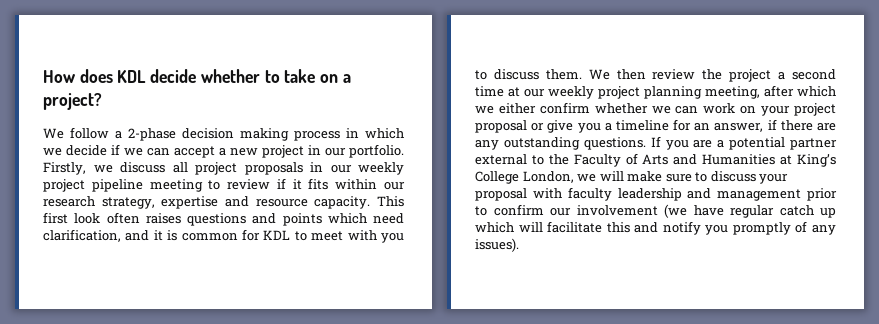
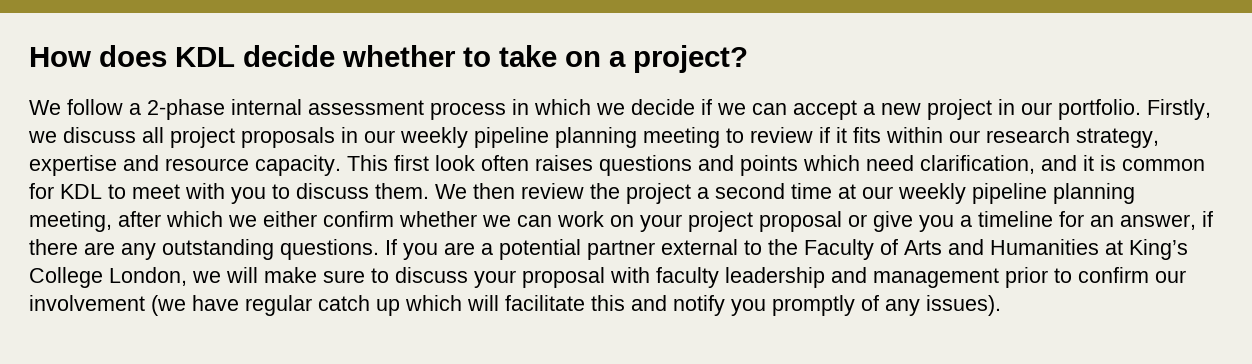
- We follow a 2-phase decision making process in which we decide if we can accept a new project in our portfolio.
+ We follow a 2-phase internal assessment process in which we decide if we can accept a new project in our portfolio.
- Firstly, we discuss all project proposals in our weekly project pipeline meeting to review if it fits within our research strategy, expertise and resource capacity.
+ Firstly, we discuss all project proposals in our weekly pipeline planning meeting to review if it fits within our research strategy, expertise and resource capacity.
- We then review the project a second time at our weekly project planning meeting, after which we either confirm whether we can work on your project proposal or give you a timeline for an answer, if there are any outstanding questions.
+ We then review the project a second time at our weekly pipeline planning meeting, after which we either confirm whether we can work on your project proposal or give you a timeline for an answer, if there are any outstanding questions.

